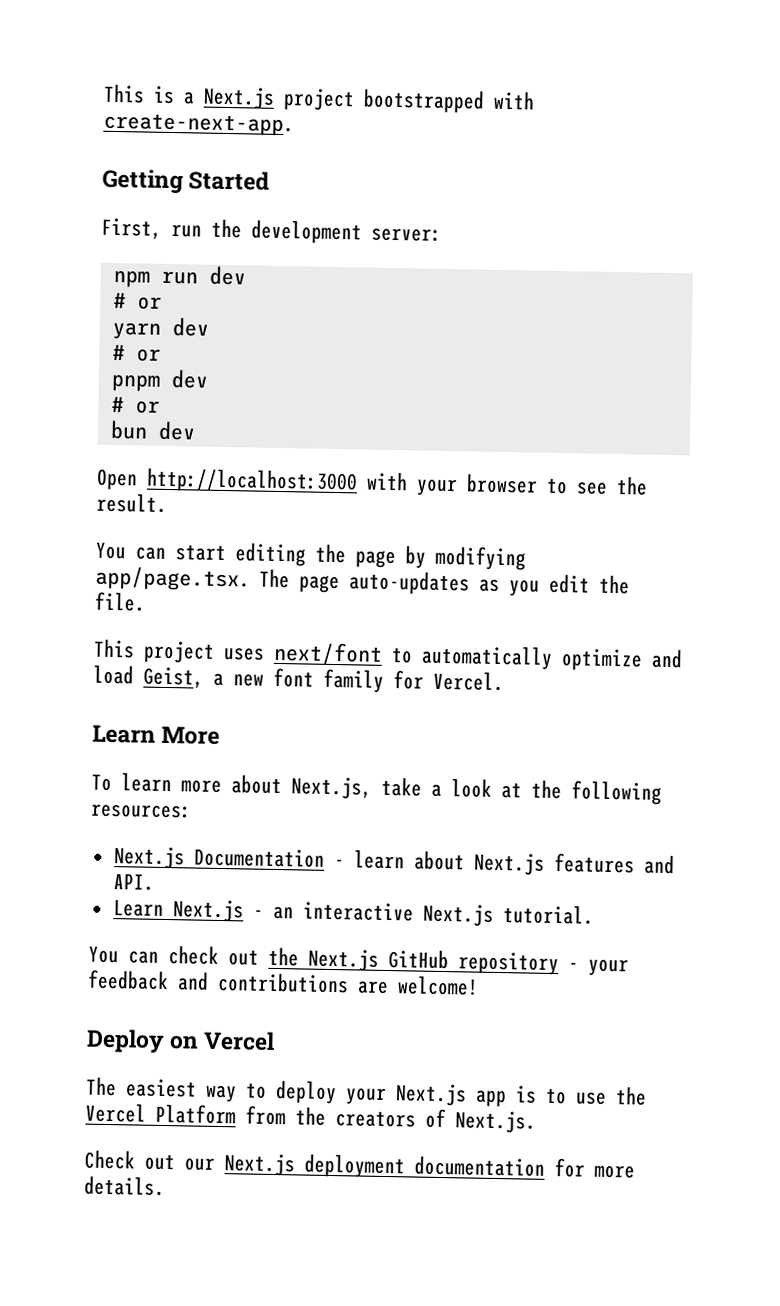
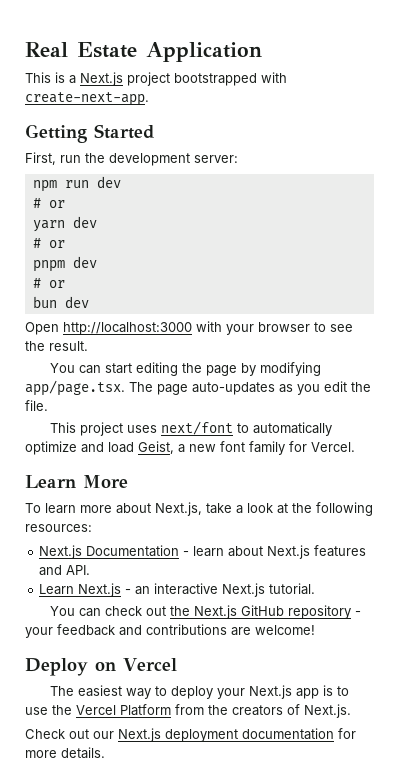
+ Real Estate Application

